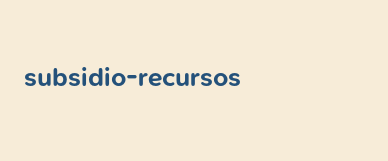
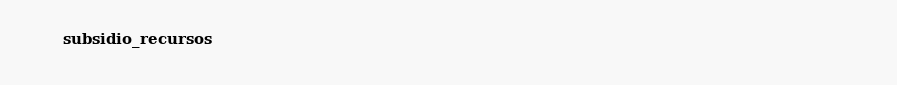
- subsidio-recursos
+ subsidio_recursos

